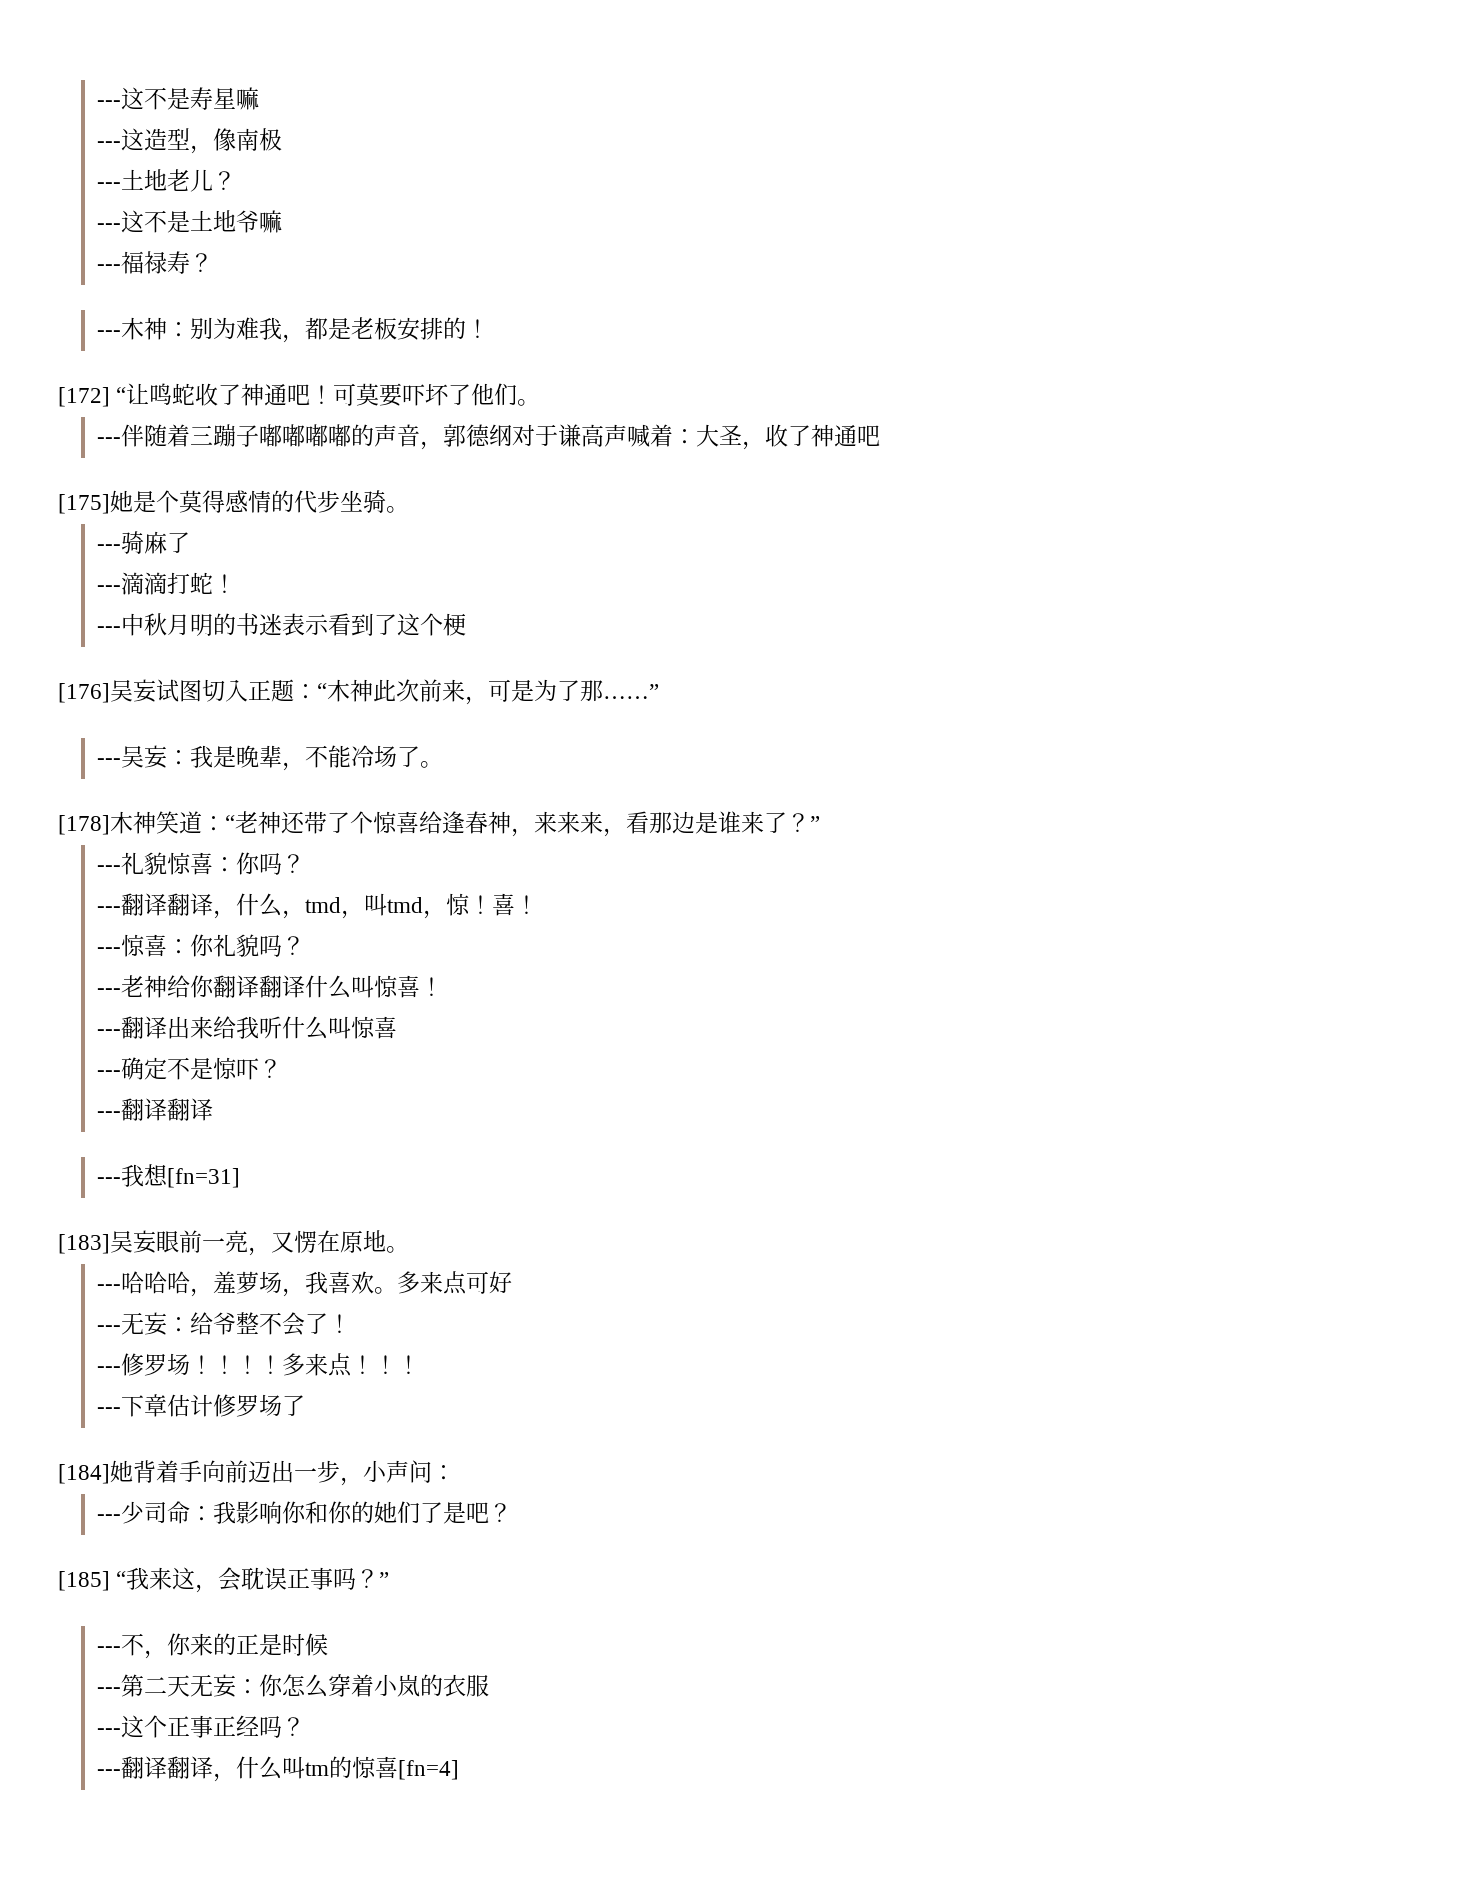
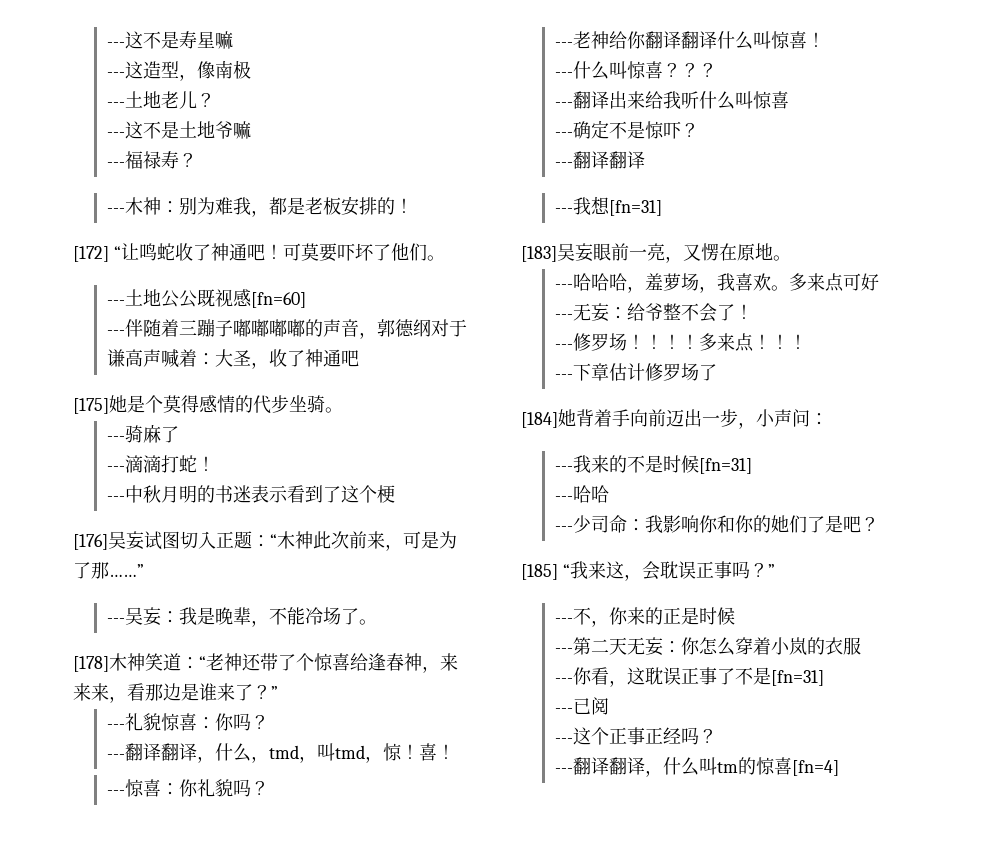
+ ---土地公公既视感[fn=60]
+ ---什么叫惊喜？？？
+ ---我来的不是时候[fn=31]
+ ---哈哈
+ ---你看，这耽误正事了不是[fn=31]
+ ---已阅

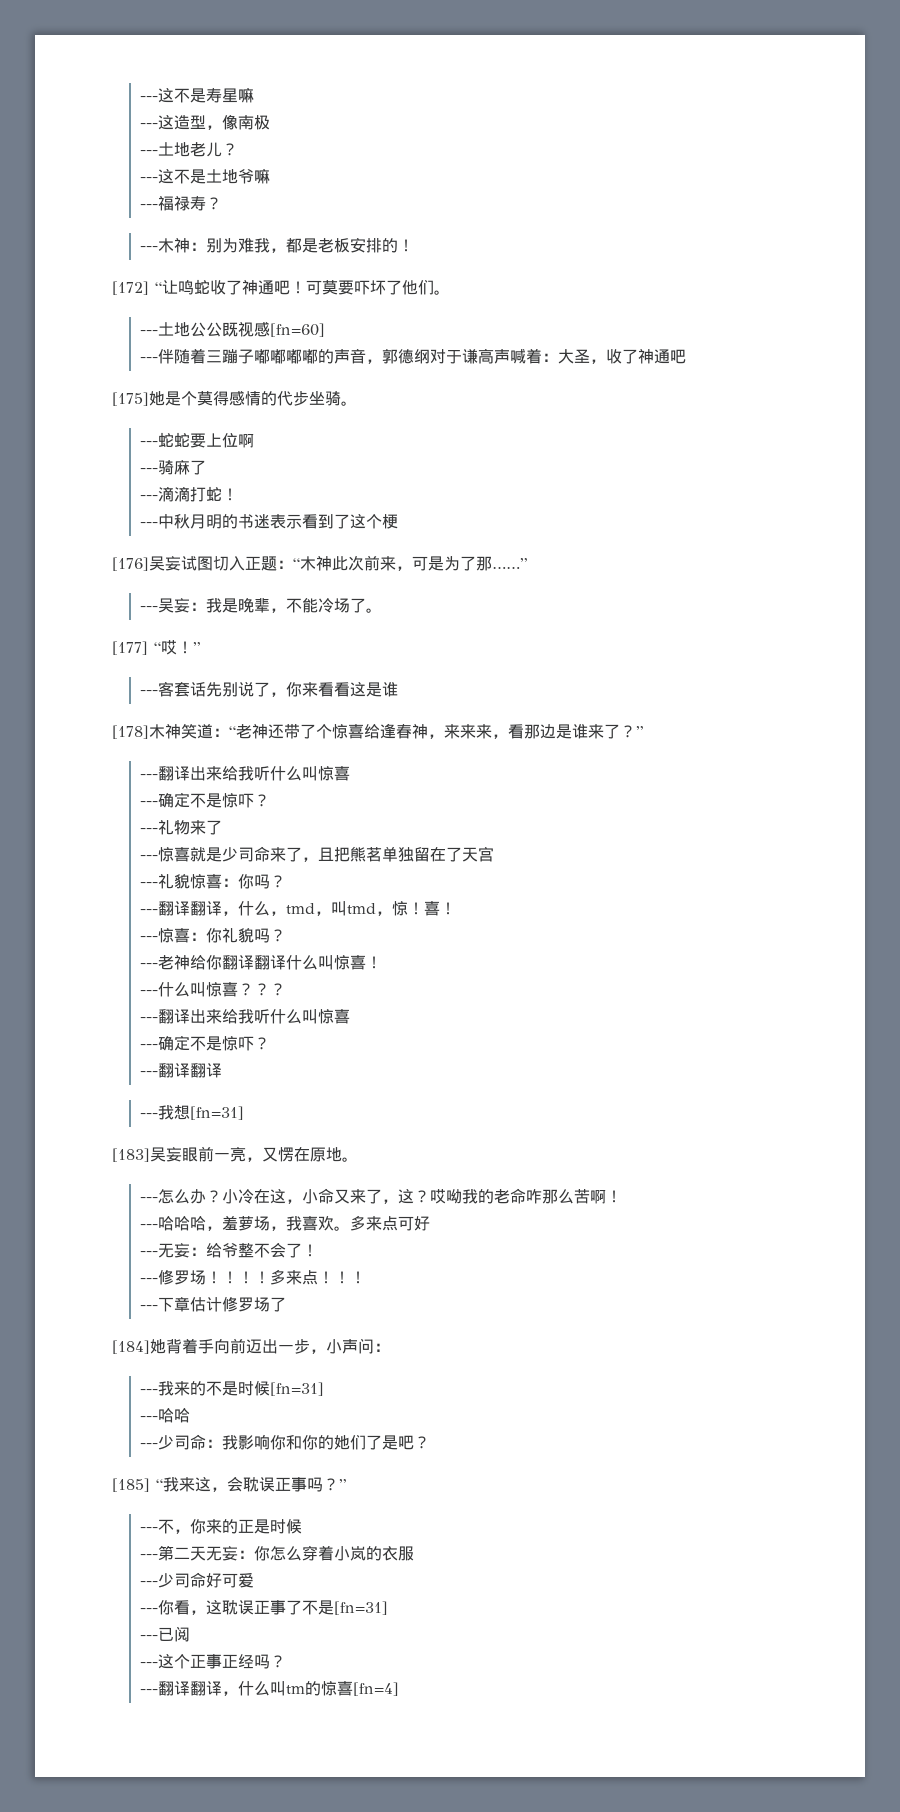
+ ---蛇蛇要上位啊
+ [177] “哎！”
+ ---客套话先别说了，你来看看这是谁
  [178]木神笑道：“老神还带了个惊喜给逢春神，来来来，看那边是谁来了？”
+ ---翻译出来给我听什么叫惊喜
+ ---确定不是惊吓？
+ ---礼物来了
+ ---惊喜就是少司命来了，且把熊茗单独留在了天宫
+ ---怎么办？小冷在这，小命又来了，这？哎呦我的老命咋那么苦啊！
+ ---少司命好可爱

